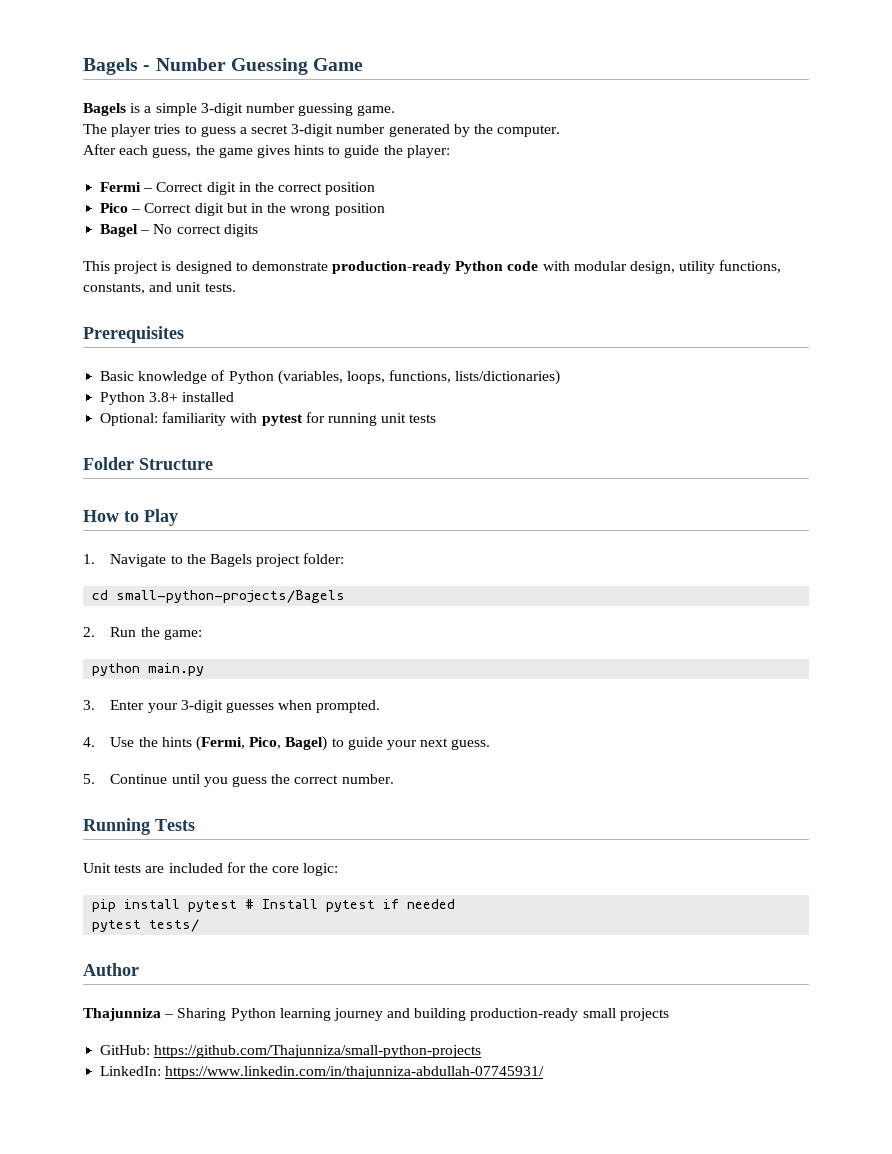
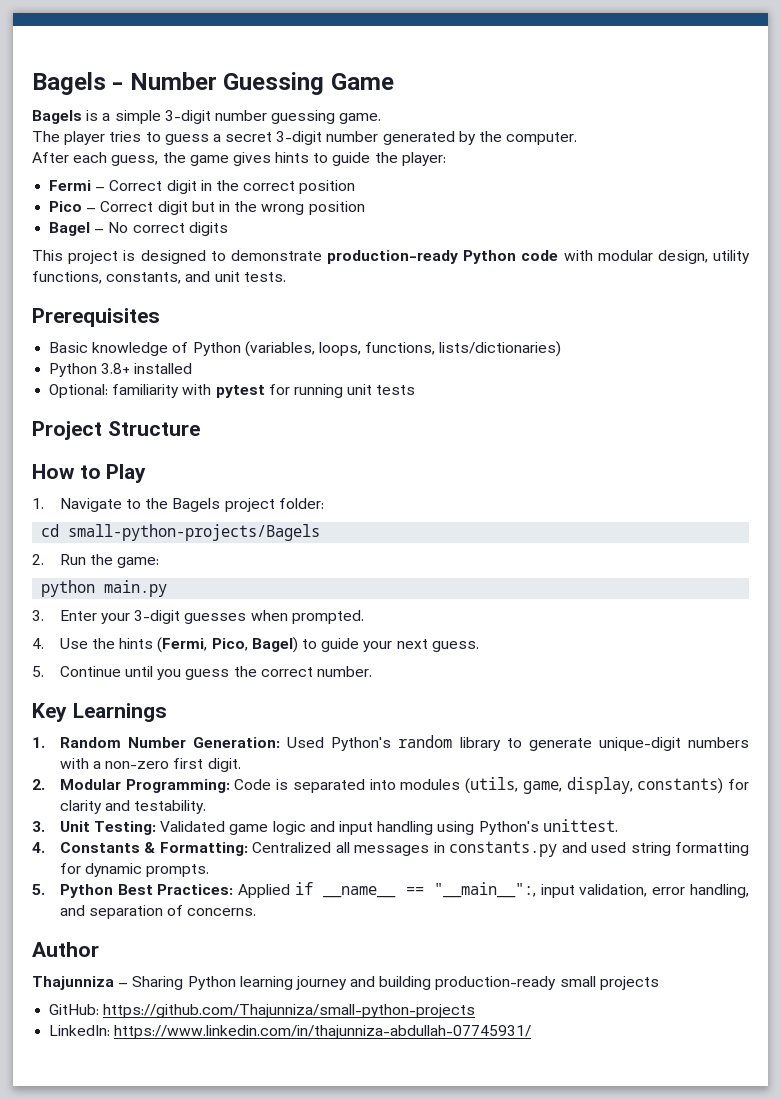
- Folder Structure
+ Project Structure
- Running Tests
- Unit tests are included for the core logic:
- pip install pytest # Install pytest if needed
- pytest tests/
+ Key Learnings
+ 1. Random Number Generation: Used Python's random library to generate unique-digit numbers with a non-zero first digit.
+ 2. Modular Programming: Code is separated into modules (utils, game, display, constants) for clarity and testability.
+ 3. Unit Testing: Validated game logic and input handling using Python's unittest.
+ 4. Constants & Formatting: Centralized all messages in constants.py and used string formatting for dynamic prompts.
+ 5. Python Best Practices: Applied if __name__ == "__main__":, input validation, error handling, and separation of concerns.

